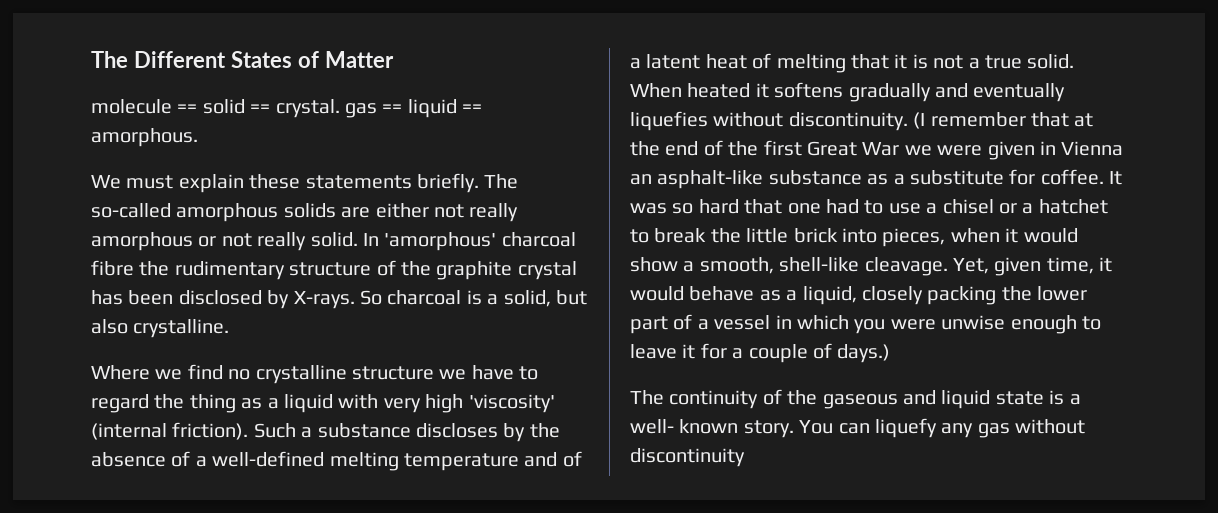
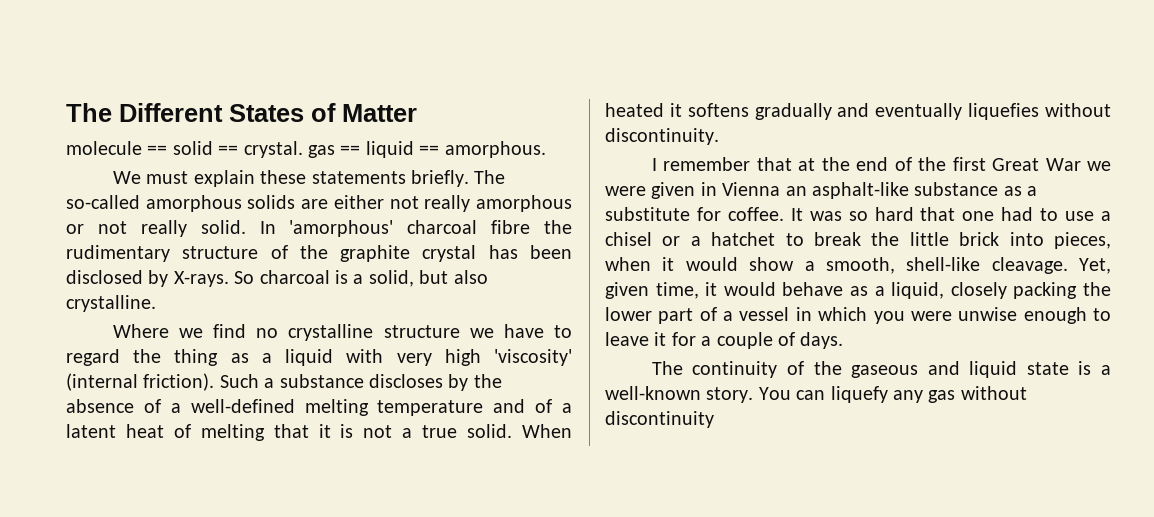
- When heated it softens gradually and eventually liquefies without discontinuity. (I remember that at the end of the first Great War we were given in Vienna an asphalt-like substance as a substitute for coffee.
+ When heated it softens gradually and eventually liquefies without discontinuity.
+ I remember that at the end of the first Great War we were given in Vienna an asphalt-like substance as a substitute for coffee.
- Yet, given time, it would behave as a liquid, closely packing the lower part of a vessel in which you were unwise enough to leave it for a couple of days.)
+ Yet, given time, it would behave as a liquid, closely packing the lower part of a vessel in which you were unwise enough to leave it for a couple of days.
- The continuity of the gaseous and liquid state is a well- known story.
+ The continuity of the gaseous and liquid state is a well-known story.

